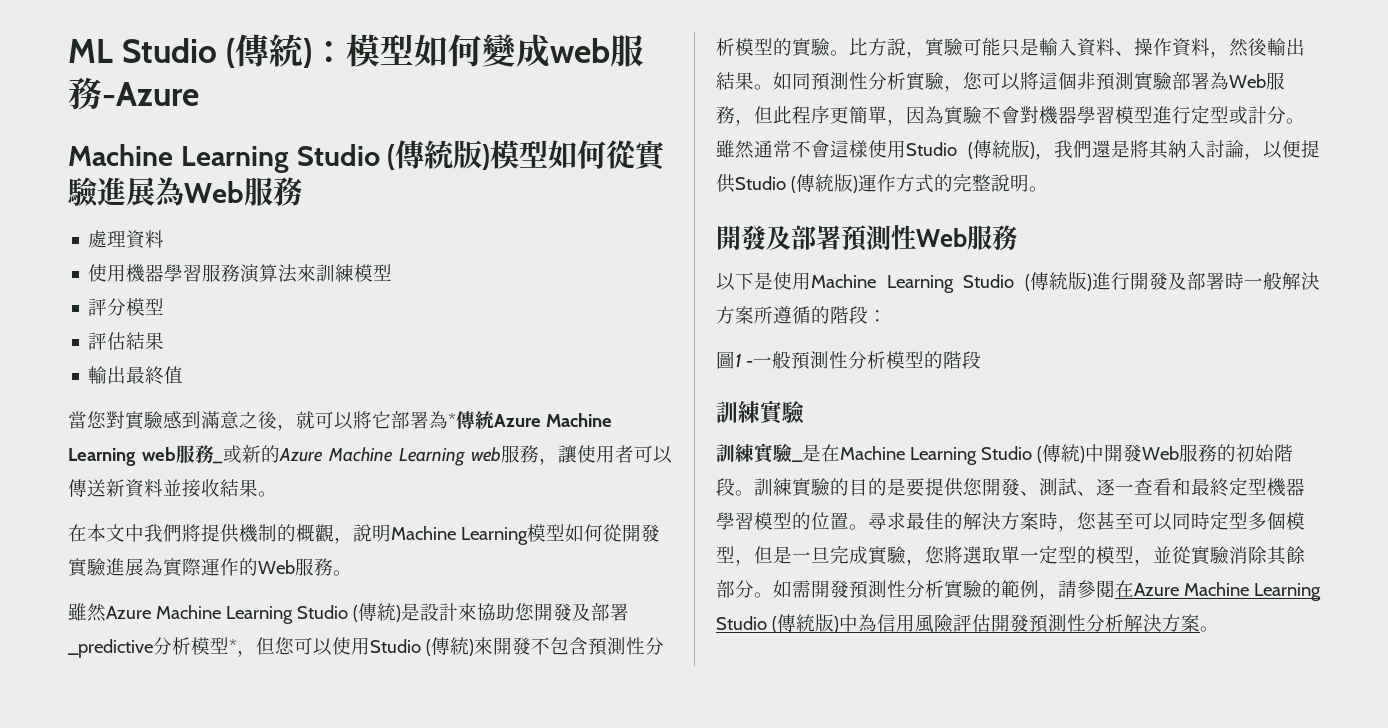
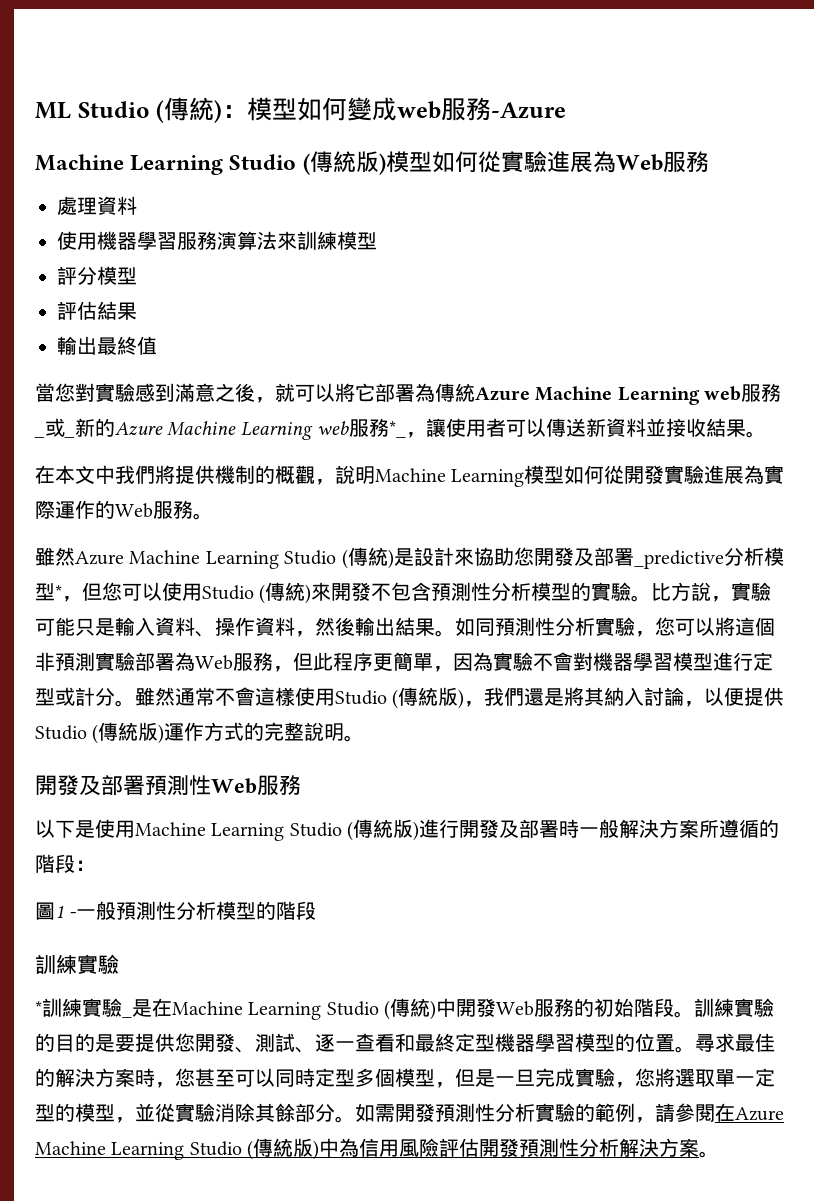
- 當您對實驗感到滿意之後，就可以將它部署為*傳統Azure Machine Learning web服務_或新的Azure Machine Learning web服務，讓使用者可以傳送新資料並接收結果。
+ 當您對實驗感到滿意之後，就可以將它部署為傳統Azure Machine Learning web服務_或_新的Azure Machine Learning web服務*_，讓使用者可以傳送新資料並接收結果。
- 訓練實驗_是在Machine Learning Studio (傳統)中開發Web服務的初始階段。
+ *訓練實驗_是在Machine Learning Studio (傳統)中開發Web服務的初始階段。

